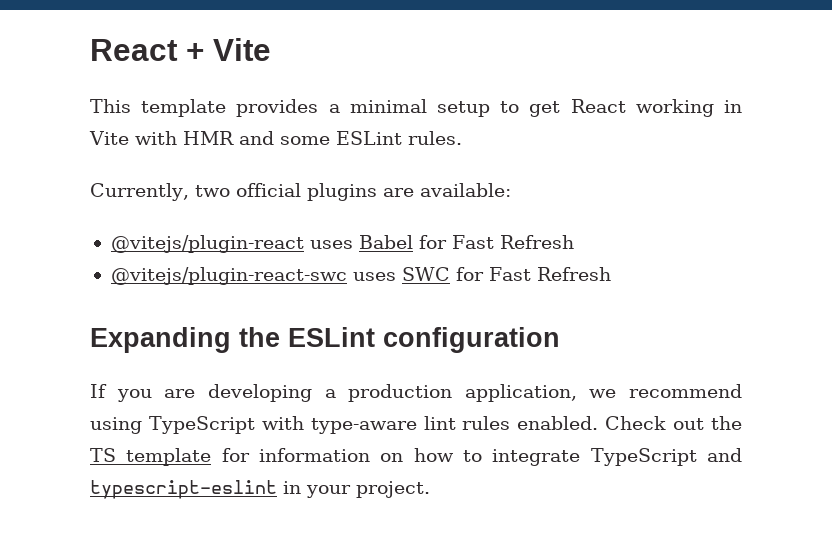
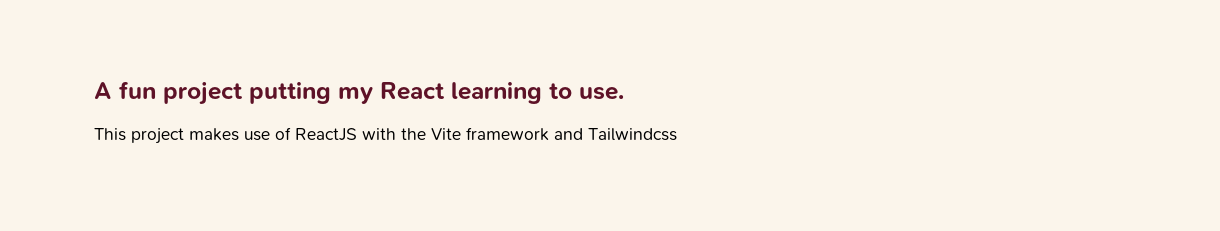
- React + Vite
- This template provides a minimal setup to get React working in Vite with HMR and some ESLint rules.
- Currently, two official plugins are available:
- @vitejs/plugin-react uses Babel for Fast Refresh
- @vitejs/plugin-react-swc uses SWC for Fast Refresh
- Expanding the ESLint configuration
- If you are developing a production application, we recommend using TypeScript with type-aware lint rules enabled. Check out the TS template for information on how to integrate TypeScript and typescript-eslint in your project.
+ A fun project putting my React learning to use.
+ This project makes use of ReactJS with the Vite framework and Tailwindcss

